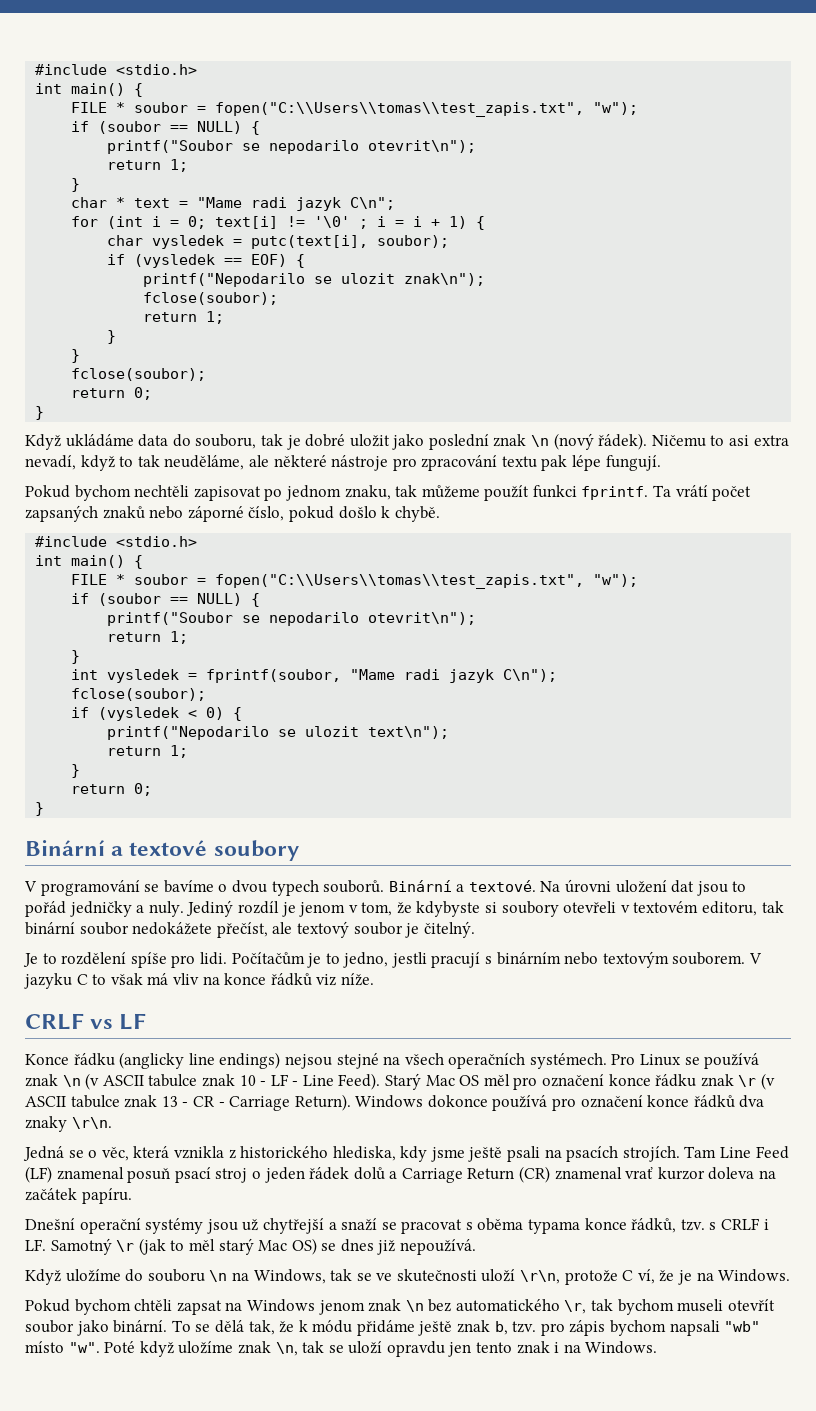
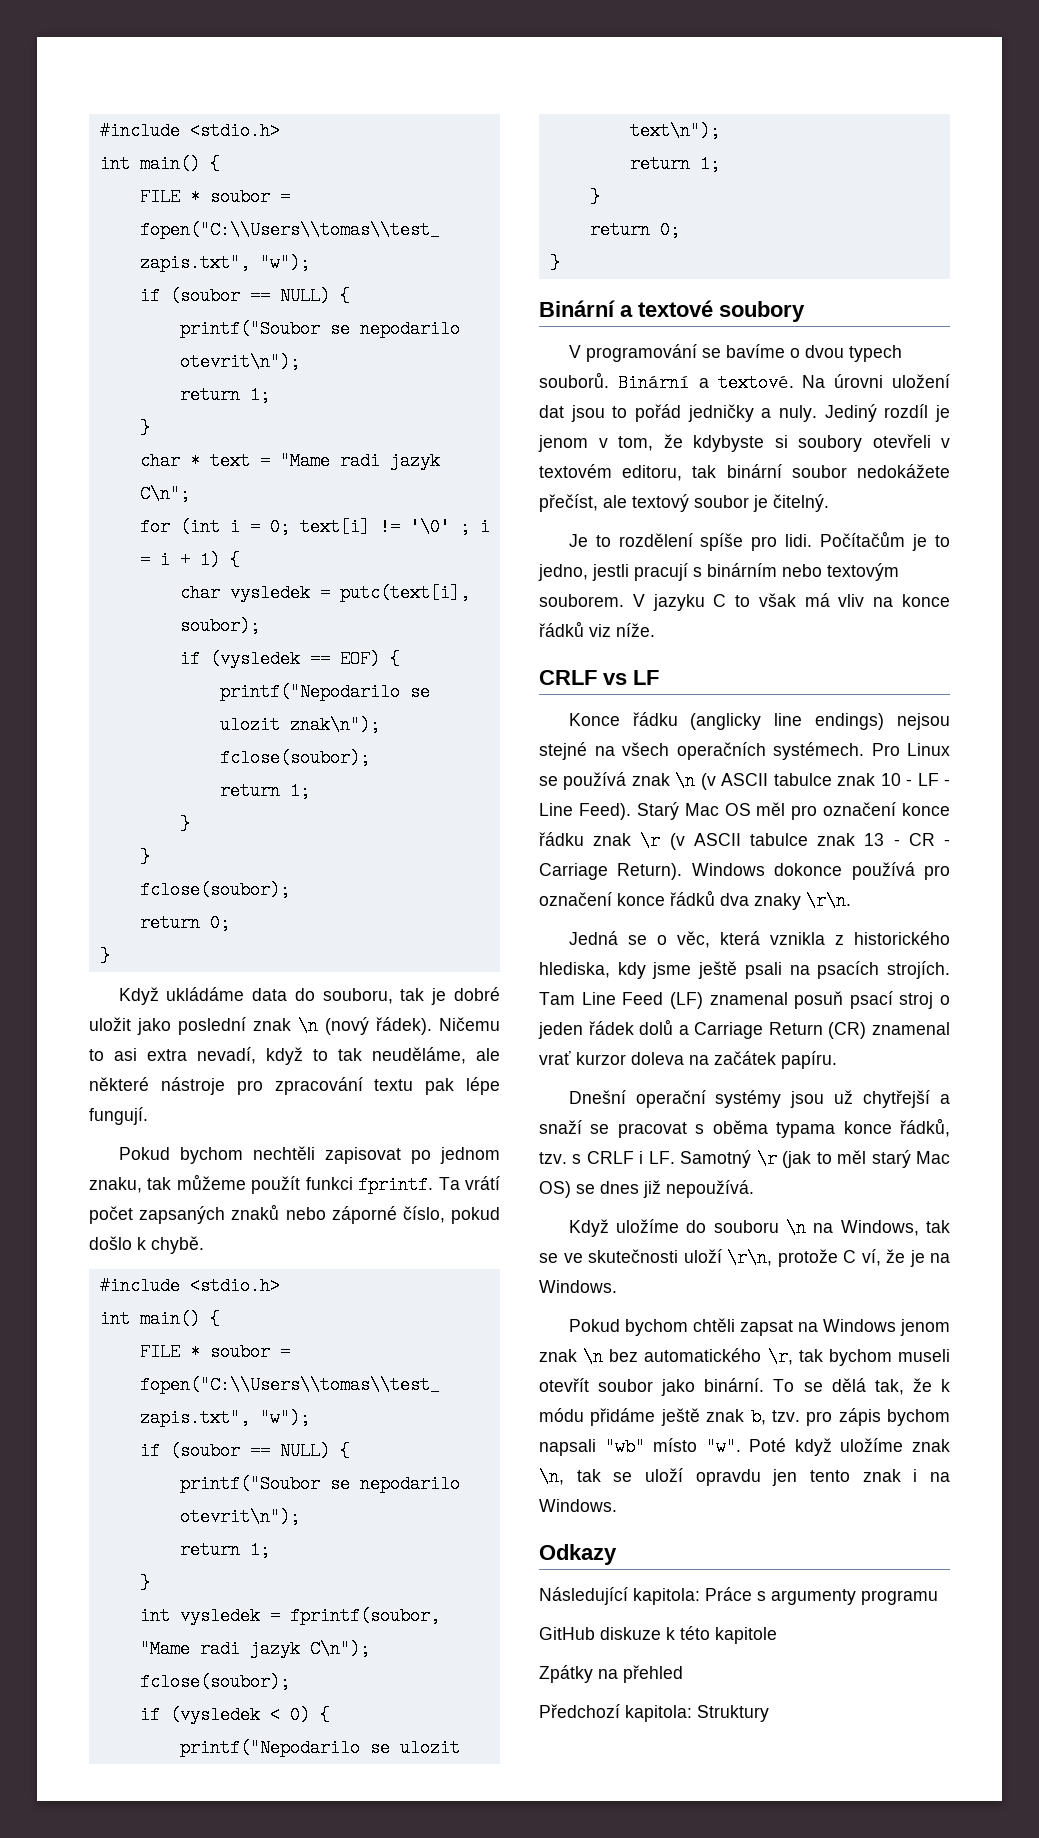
+ Odkazy
+ Následující kapitola: Práce s argumenty programu
+ GitHub diskuze k této kapitole
+ Zpátky na přehled
+ Předchozí kapitola: Struktury

